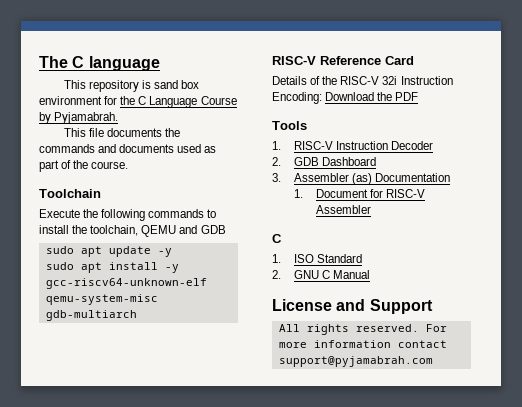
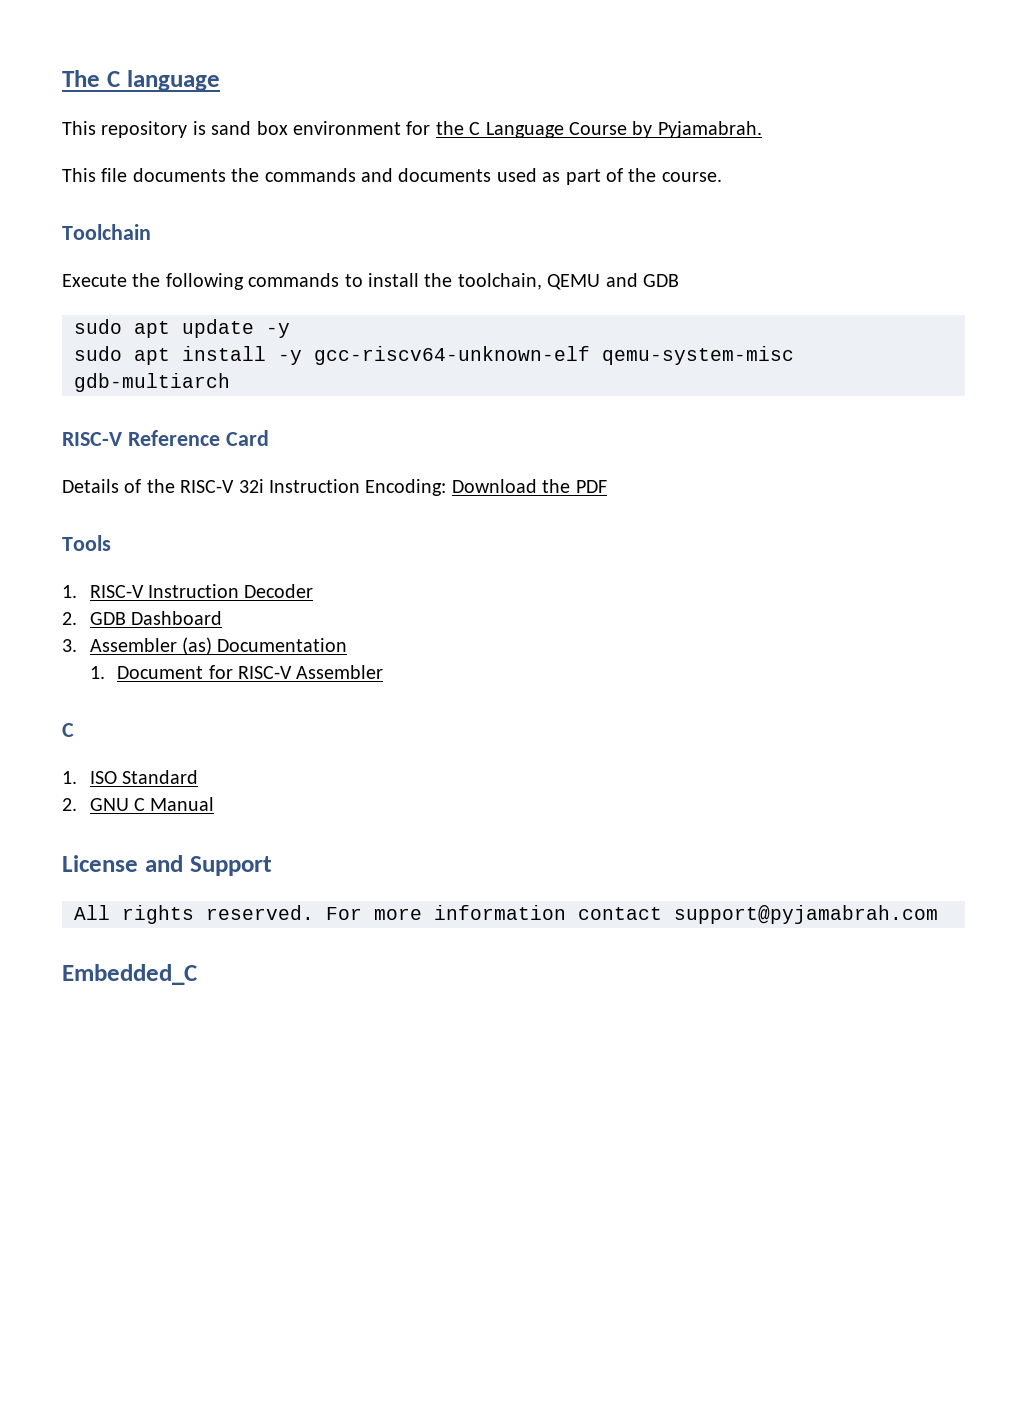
+ Embedded_C

